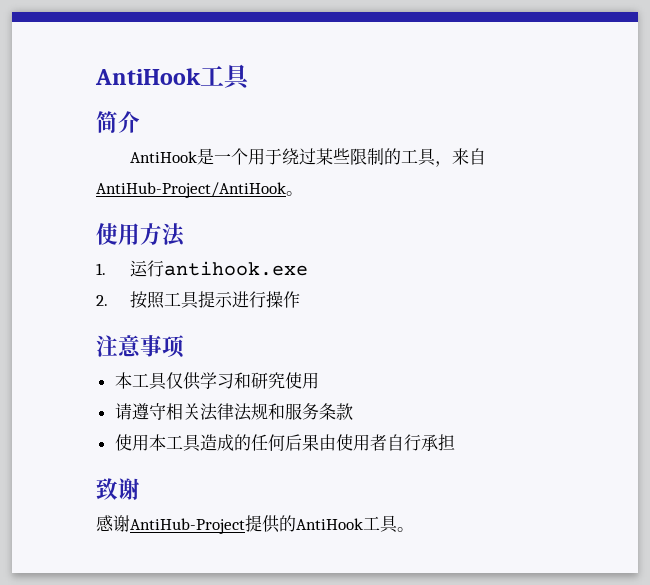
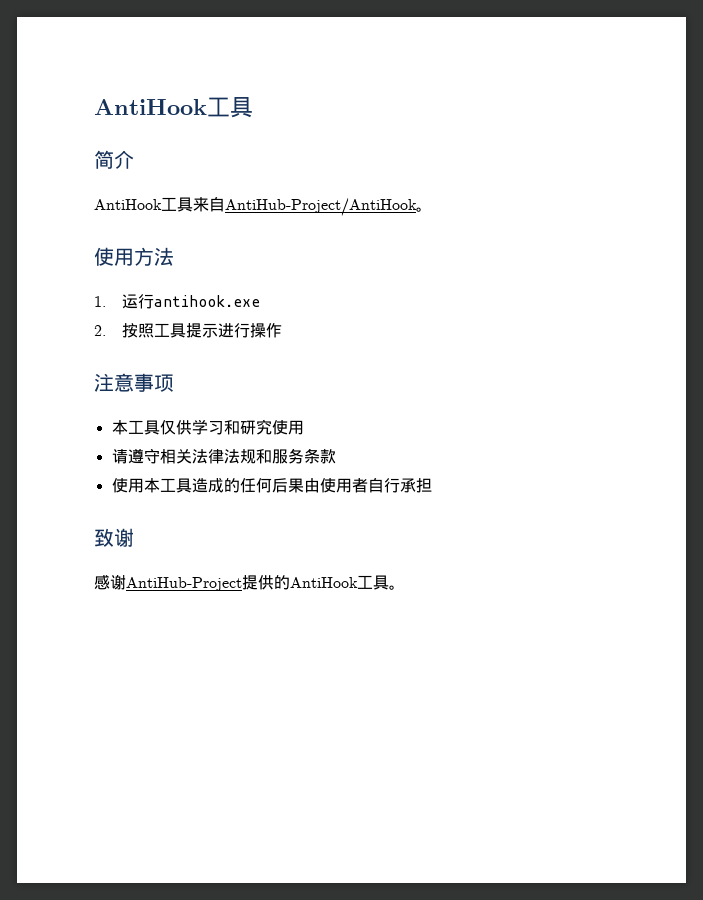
- AntiHook是一个用于绕过某些限制的工具，来自AntiHub-Project/AntiHook。
+ AntiHook工具来自AntiHub-Project/AntiHook。

